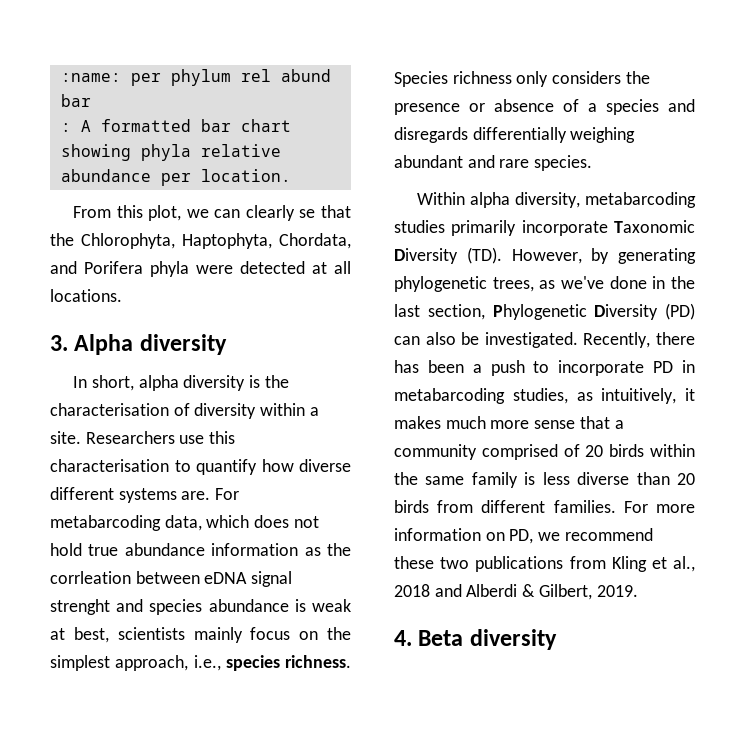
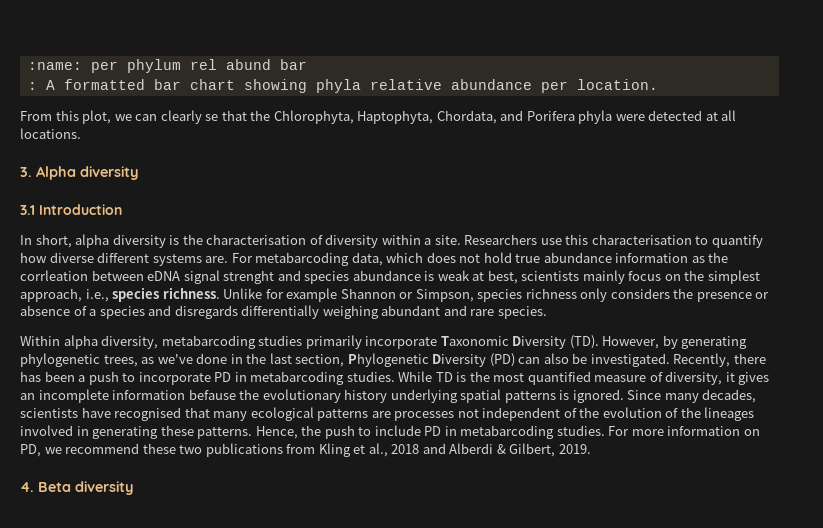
+ 3.1 Introduction
- Species richness only considers the presence or absence of a species and disregards differentially weighing abundant and rare species.
+ Unlike for example Shannon or Simpson, species richness only considers the presence or absence of a species and disregards differentially weighing abundant and rare species.
- Recently, there has been a push to incorporate PD in metabarcoding studies, as intuitively, it makes much more sense that a community comprised of 20 birds within the same family is less diverse than 20 birds from different families.
+ Recently, there has been a push to incorporate PD in metabarcoding studies. While TD is the most quantified measure of diversity, it gives an incomplete information befause the evolutionary history underlying spatial patterns is ignored. Since many decades, scientists have recognised that many ecological patterns are processes not independent of the evolution of the lineages involved in generating these patterns. Hence, the push to include PD in metabarcoding studies.

